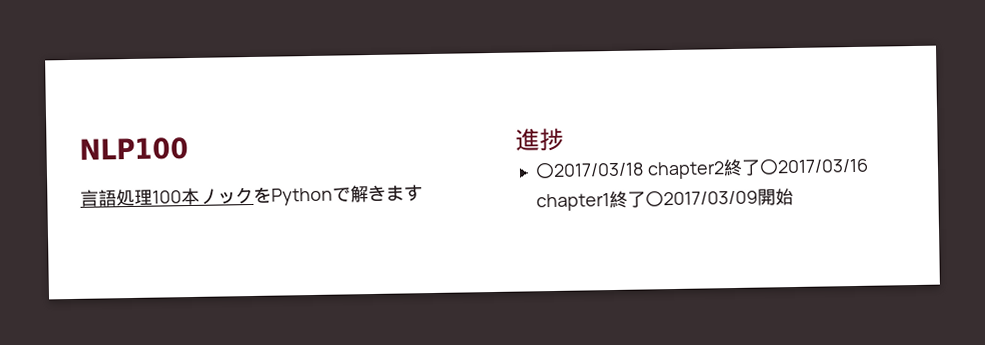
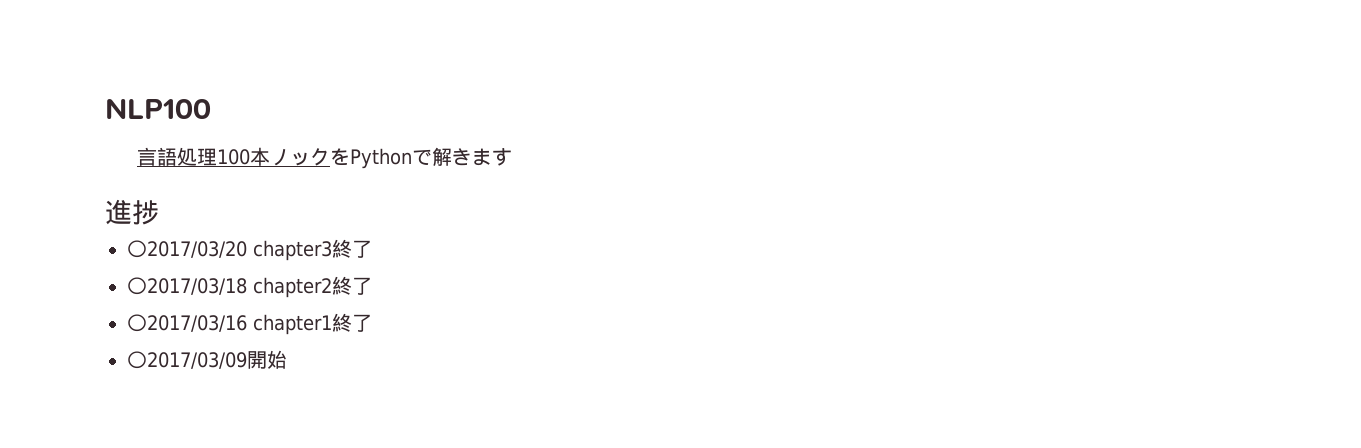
+ 〇2017/03/20 chapter3終了
- 〇2017/03/18 chapter2終了〇2017/03/16 chapter1終了〇2017/03/09開始
+ 〇2017/03/18 chapter2終了
+ 〇2017/03/16 chapter1終了
+ 〇2017/03/09開始

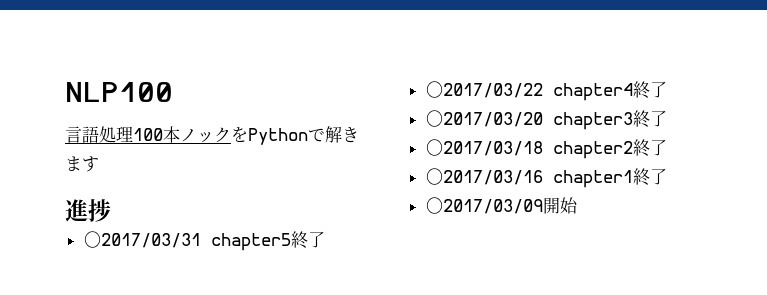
+ 〇2017/03/31 chapter5終了
+ 〇2017/03/22 chapter4終了

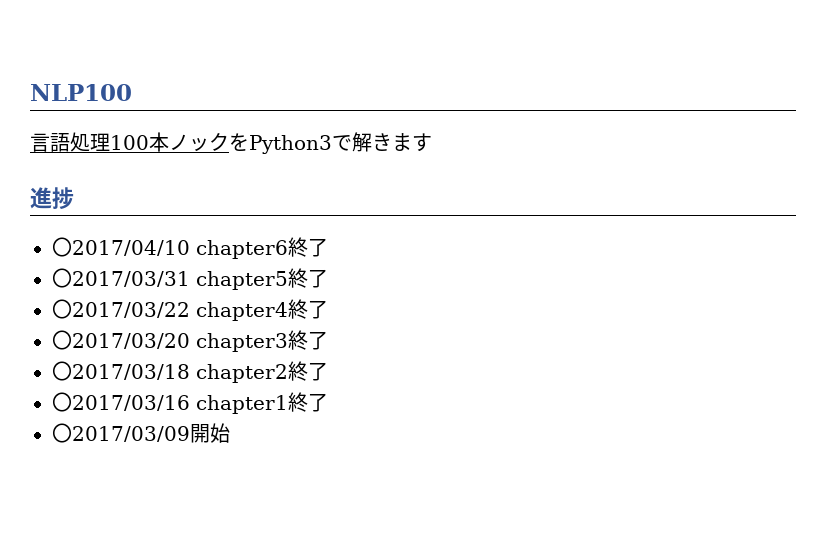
- 言語処理100本ノックをPythonで解きます
+ 言語処理100本ノックをPython3で解きます
+ 〇2017/04/10 chapter6終了

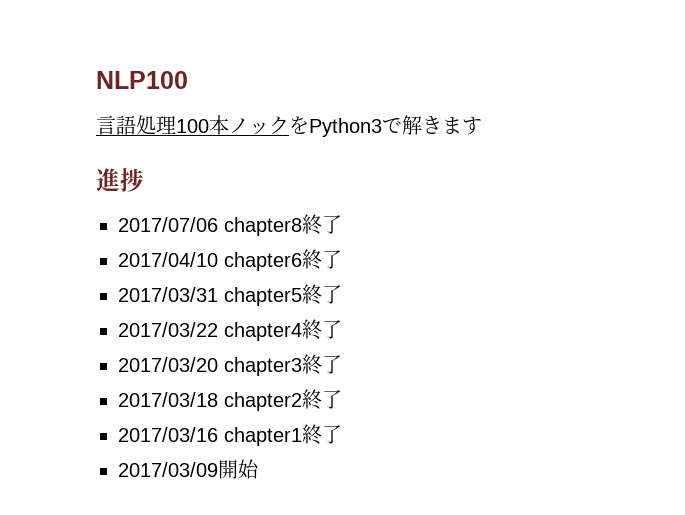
- 〇2017/04/10 chapter6終了
+ 2017/07/06 chapter8終了
+ 2017/04/10 chapter6終了
- 〇2017/03/31 chapter5終了
+ 2017/03/31 chapter5終了
- 〇2017/03/22 chapter4終了
+ 2017/03/22 chapter4終了
- 〇2017/03/20 chapter3終了
+ 2017/03/20 chapter3終了
- 〇2017/03/18 chapter2終了
+ 2017/03/18 chapter2終了
- 〇2017/03/16 chapter1終了
+ 2017/03/16 chapter1終了
- 〇2017/03/09開始
+ 2017/03/09開始

